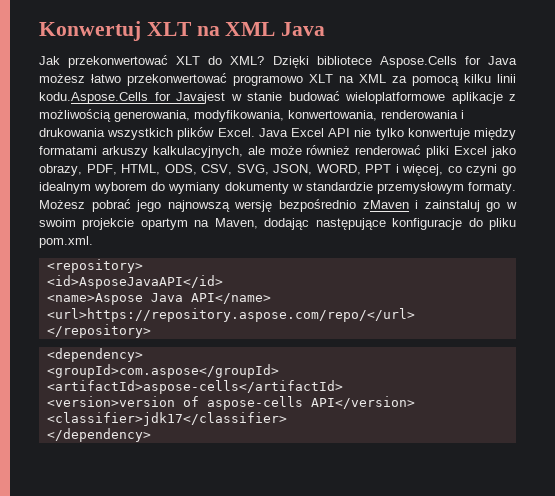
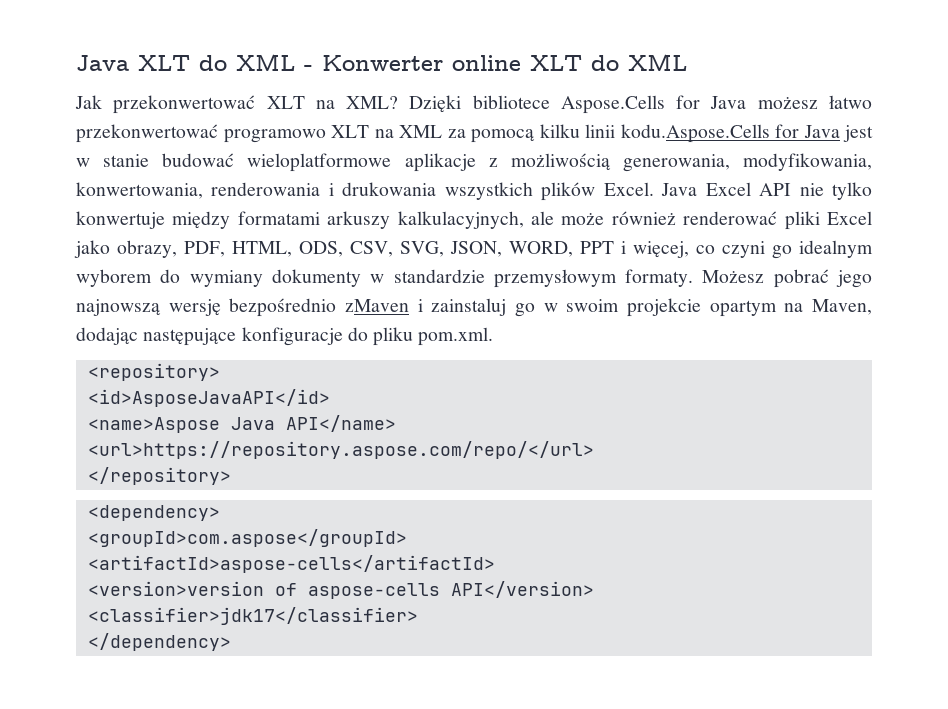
- Konwertuj XLT na XML Java
+ Java XLT do XML - Konwerter online XLT do XML
- Jak przekonwertować XLT do XML?
+ Jak przekonwertować XLT na XML?
- Dzięki bibliotece Aspose.Cells for Java możesz łatwo przekonwertować programowo XLT na XML za pomocą kilku linii kodu.Aspose.Cells for Javajest w stanie budować wieloplatformowe aplikacje z możliwością generowania, modyfikowania, konwertowania, renderowania i drukowania wszystkich plików Excel.
+ Dzięki bibliotece Aspose.Cells for Java możesz łatwo przekonwertować programowo XLT na XML za pomocą kilku linii kodu.Aspose.Cells for Java jest w stanie budować wieloplatformowe aplikacje z możliwością generowania, modyfikowania, konwertowania, renderowania i drukowania wszystkich plików Excel.

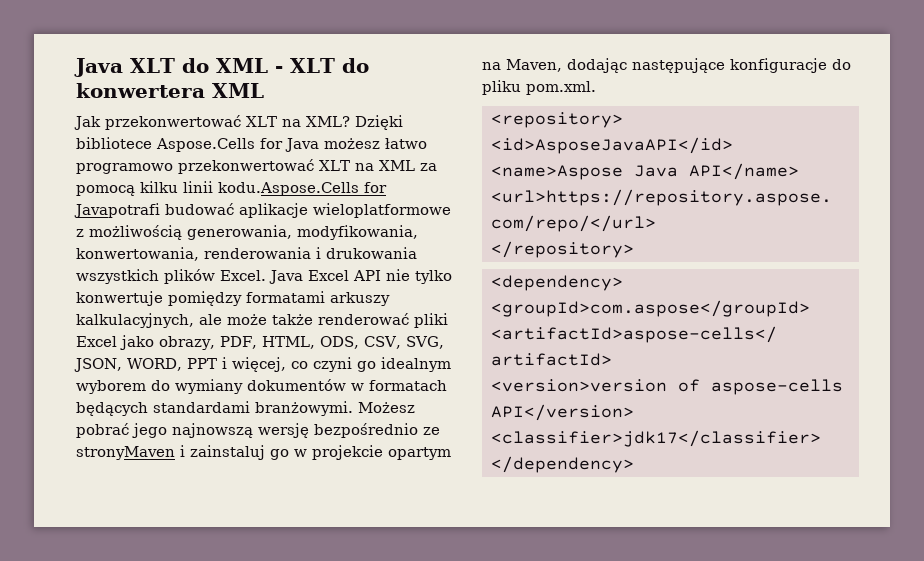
- Java XLT do XML - Konwerter online XLT do XML
+ Java XLT do XML - XLT do konwertera XML
- Dzięki bibliotece Aspose.Cells for Java możesz łatwo przekonwertować programowo XLT na XML za pomocą kilku linii kodu.Aspose.Cells for Java jest w stanie budować wieloplatformowe aplikacje z możliwością generowania, modyfikowania, konwertowania, renderowania i drukowania wszystkich plików Excel.
+ Dzięki bibliotece Aspose.Cells for Java możesz łatwo programowo przekonwertować XLT na XML za pomocą kilku linii kodu.Aspose.Cells for Javapotrafi budować aplikacje wieloplatformowe z możliwością generowania, modyfikowania, konwertowania, renderowania i drukowania wszystkich plików Excel.
- Java Excel API nie tylko konwertuje między formatami arkuszy kalkulacyjnych, ale może również renderować pliki Excel jako obrazy, PDF, HTML, ODS, CSV, SVG, JSON, WORD, PPT i więcej, co czyni go idealnym wyborem do wymiany dokumenty w standardzie przemysłowym formaty.
+ Java Excel API nie tylko konwertuje pomiędzy formatami arkuszy kalkulacyjnych, ale może także renderować pliki Excel jako obrazy, PDF, HTML, ODS, CSV, SVG, JSON, WORD, PPT i więcej, co czyni go idealnym wyborem do wymiany dokumentów w formatach będących standardami branżowymi.
- Możesz pobrać jego najnowszą wersję bezpośrednio zMaven i zainstaluj go w swoim projekcie opartym na Maven, dodając następujące konfiguracje do pliku pom.xml.
+ Możesz pobrać jego najnowszą wersję bezpośrednio ze stronyMaven i zainstaluj go w projekcie opartym na Maven, dodając następujące konfiguracje do pliku pom.xml.

